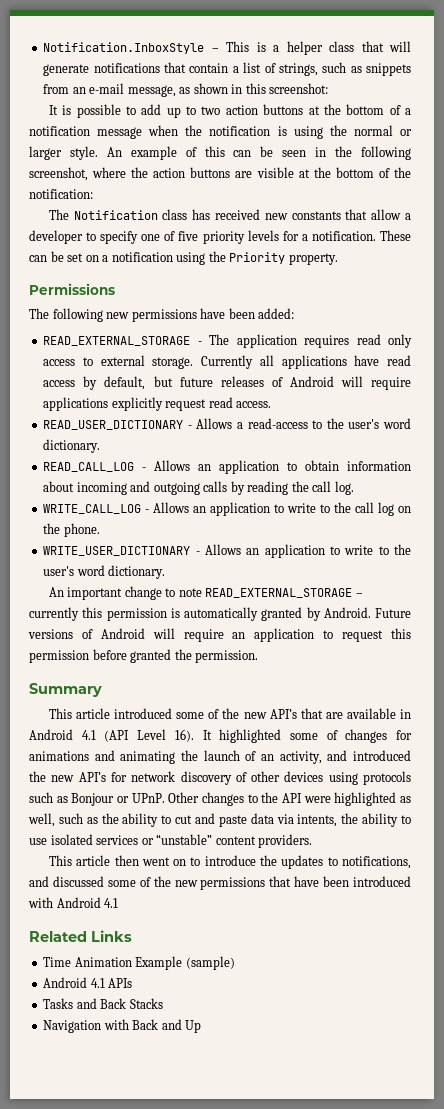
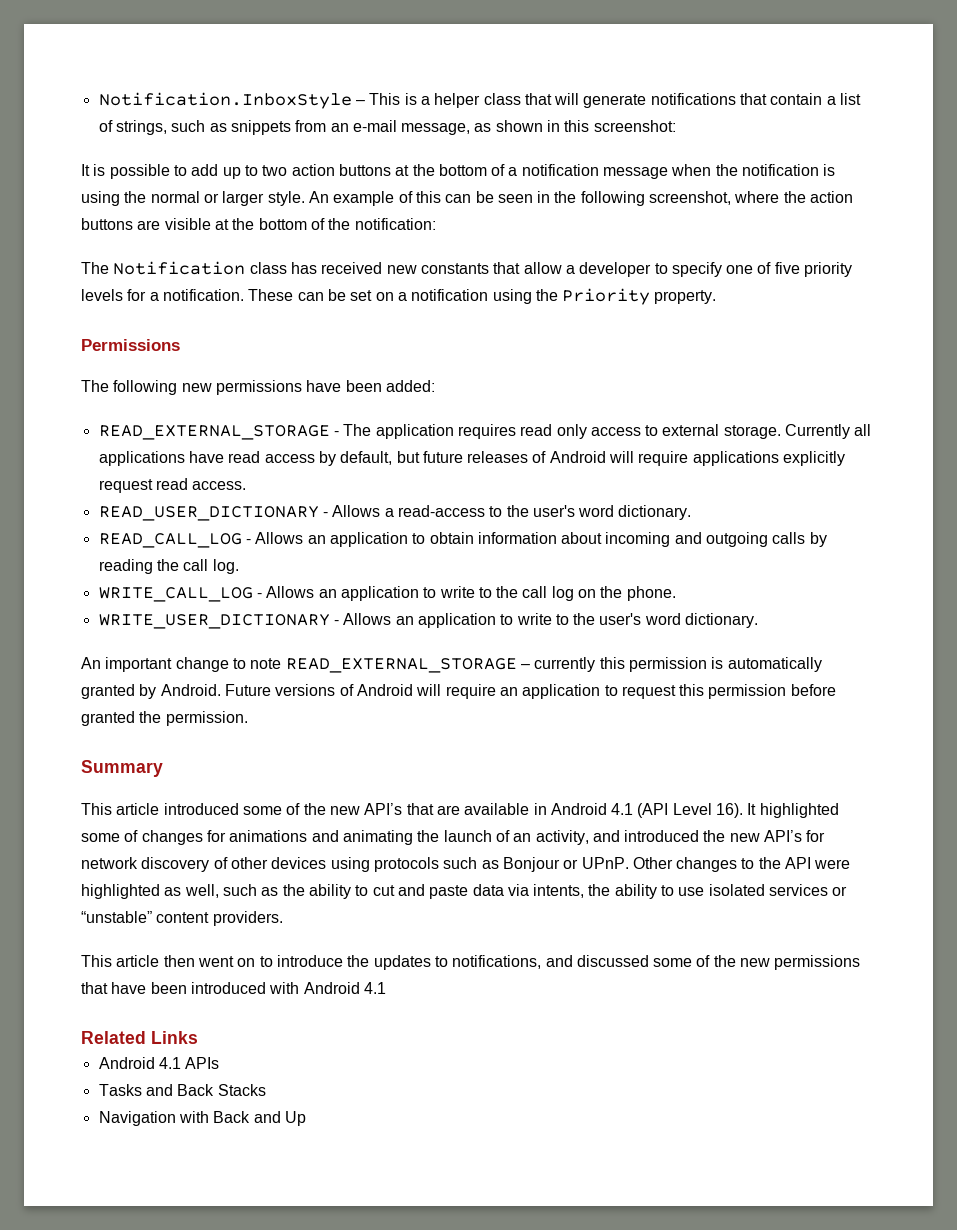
- Time Animation Example (sample)

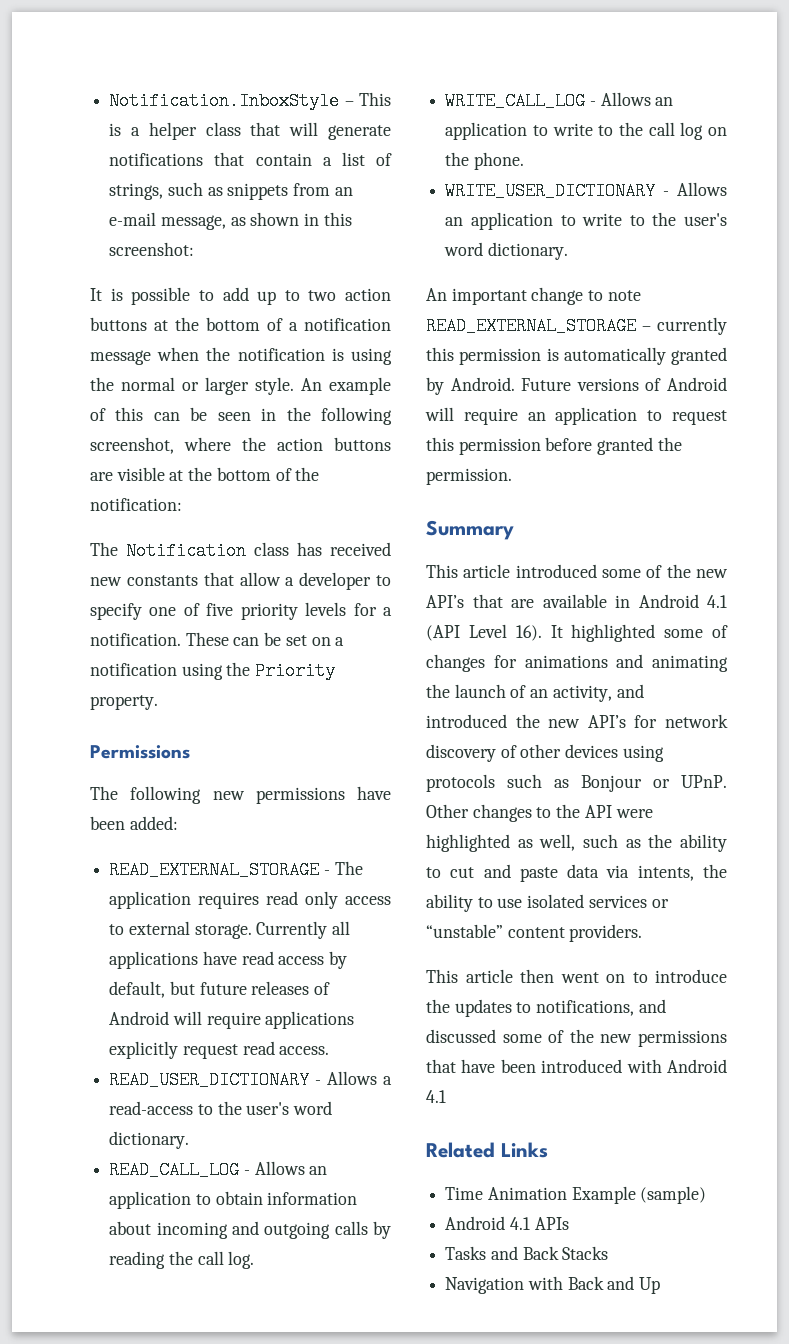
+ Time Animation Example (sample)

